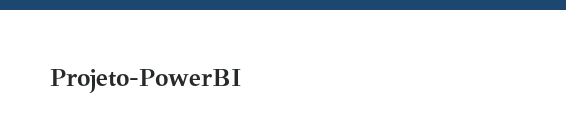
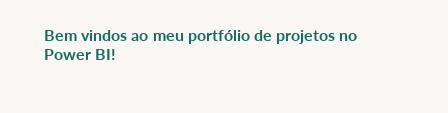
- Projeto-PowerBI
+ Bem vindos ao meu portfólio de projetos no Power BI!

